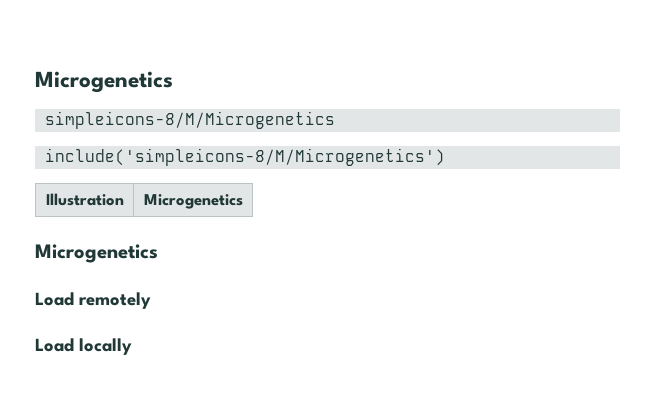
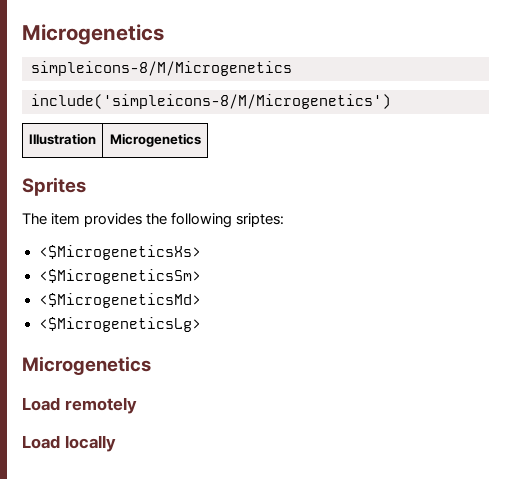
+ Sprites
+ The item provides the following sriptes:
+ <$MicrogeneticsXs>
+ <$MicrogeneticsSm>
+ <$MicrogeneticsMd>
+ <$MicrogeneticsLg>

